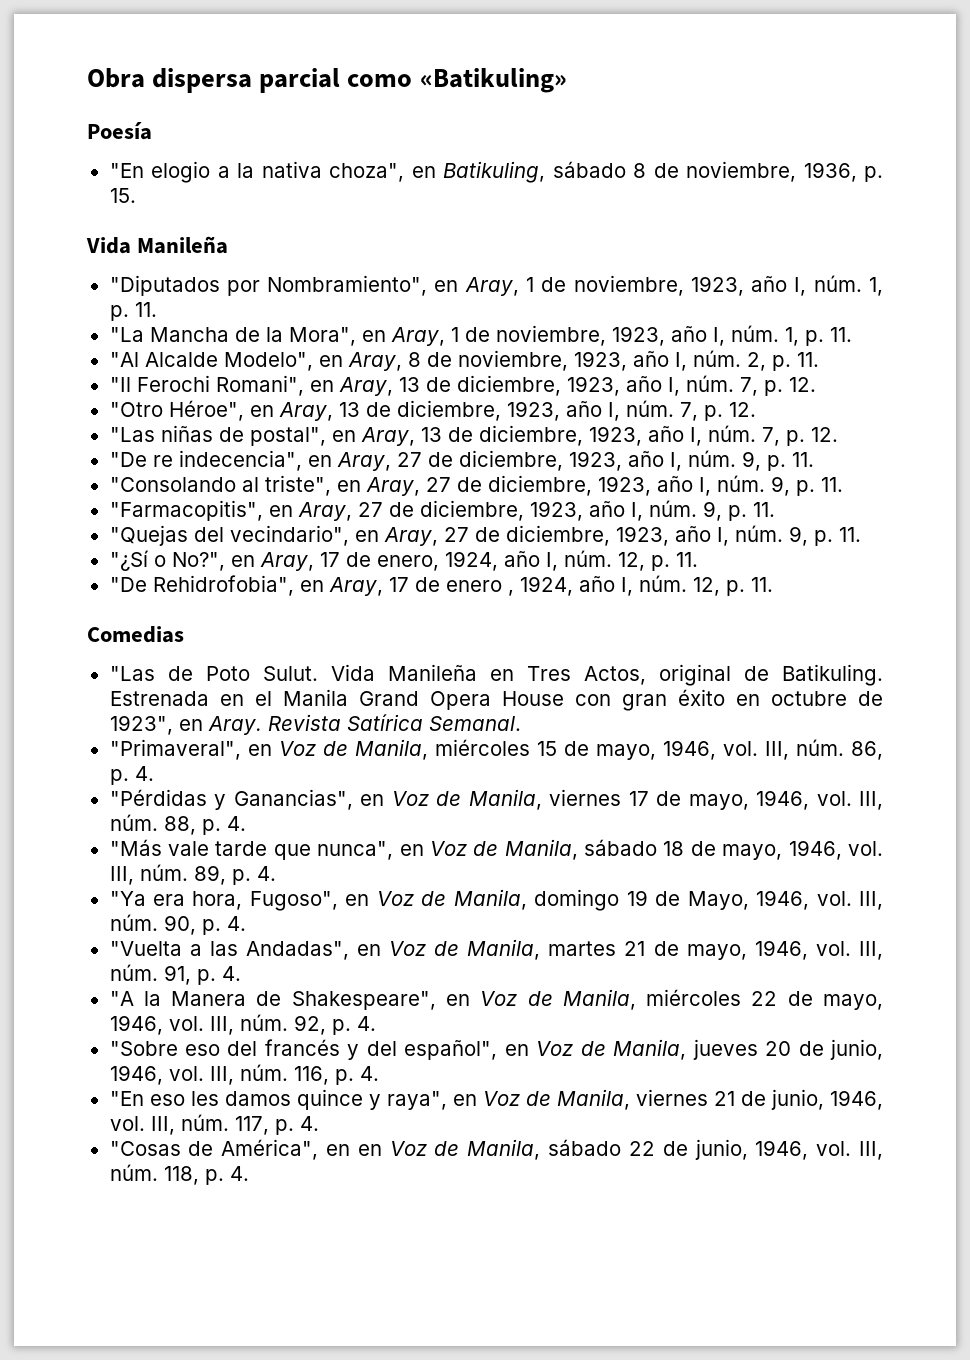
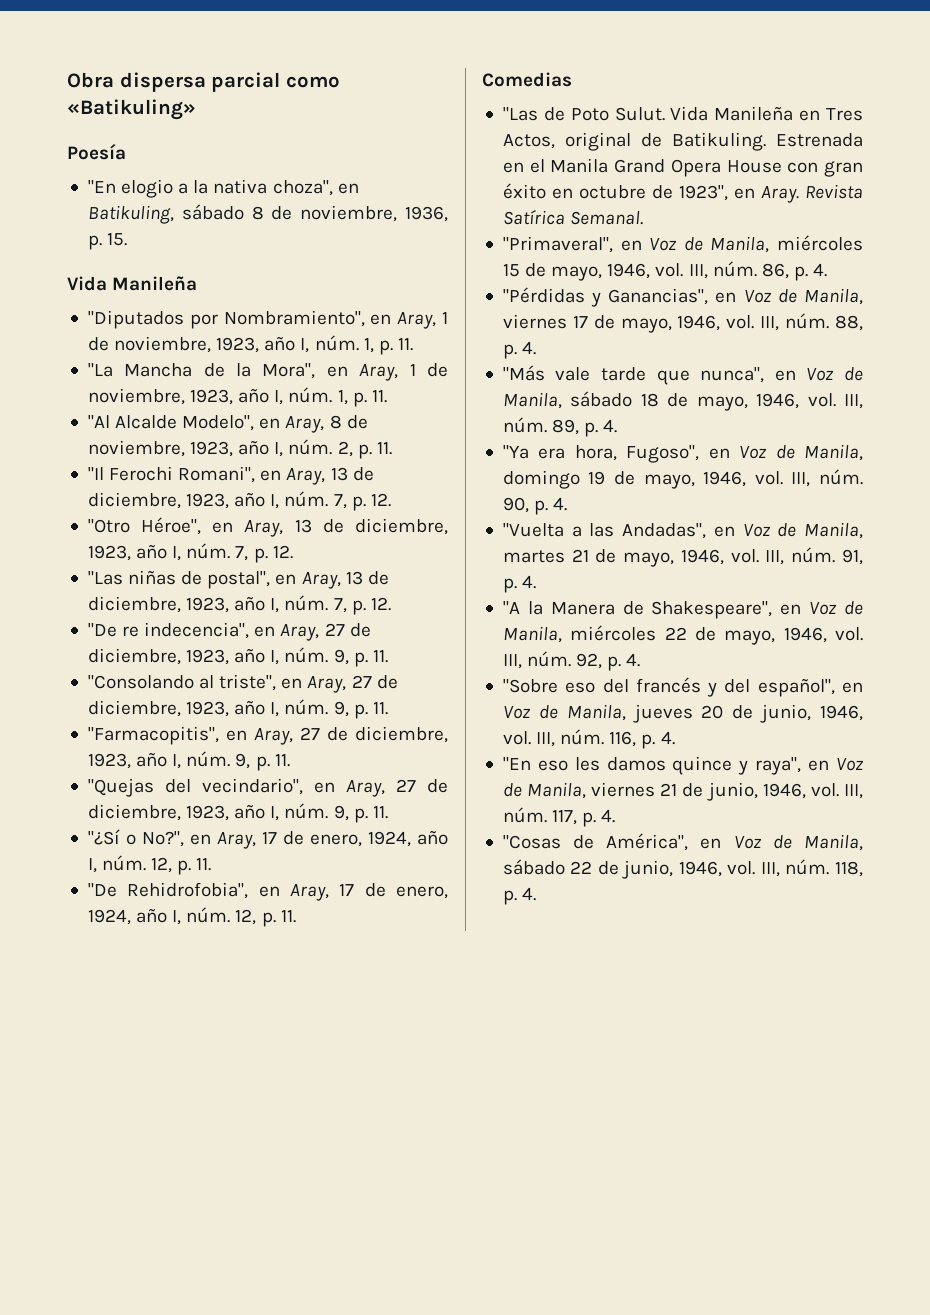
- "De Rehidrofobia", en Aray, 17 de enero , 1924, año I, núm.
+ "De Rehidrofobia", en Aray, 17 de enero, 1924, año I, núm.
- "Ya era hora, Fugoso", en Voz de Manila, domingo 19 de Mayo, 1946, vol. III, núm.
+ "Ya era hora, Fugoso", en Voz de Manila, domingo 19 de mayo, 1946, vol. III, núm.
- "Cosas de América", en en Voz de Manila, sábado 22 de junio, 1946, vol. III, núm.
+ "Cosas de América", en Voz de Manila, sábado 22 de junio, 1946, vol. III, núm.

